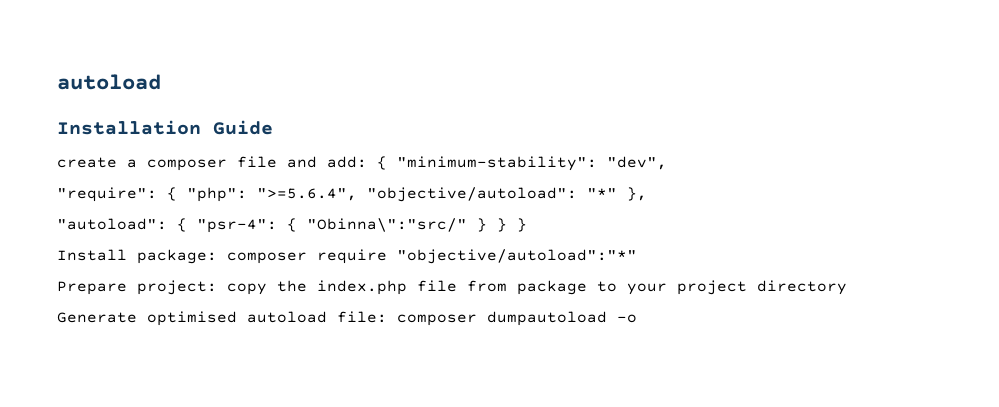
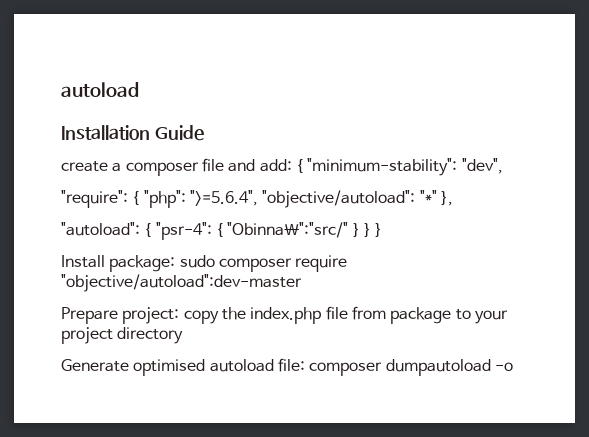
- Install package: composer require "objective/autoload":"*"
+ Install package: sudo composer require "objective/autoload":dev-master

